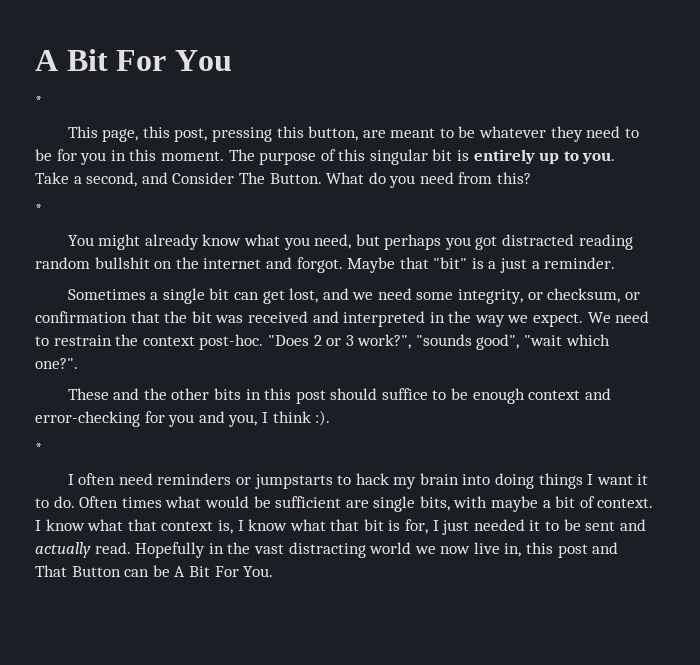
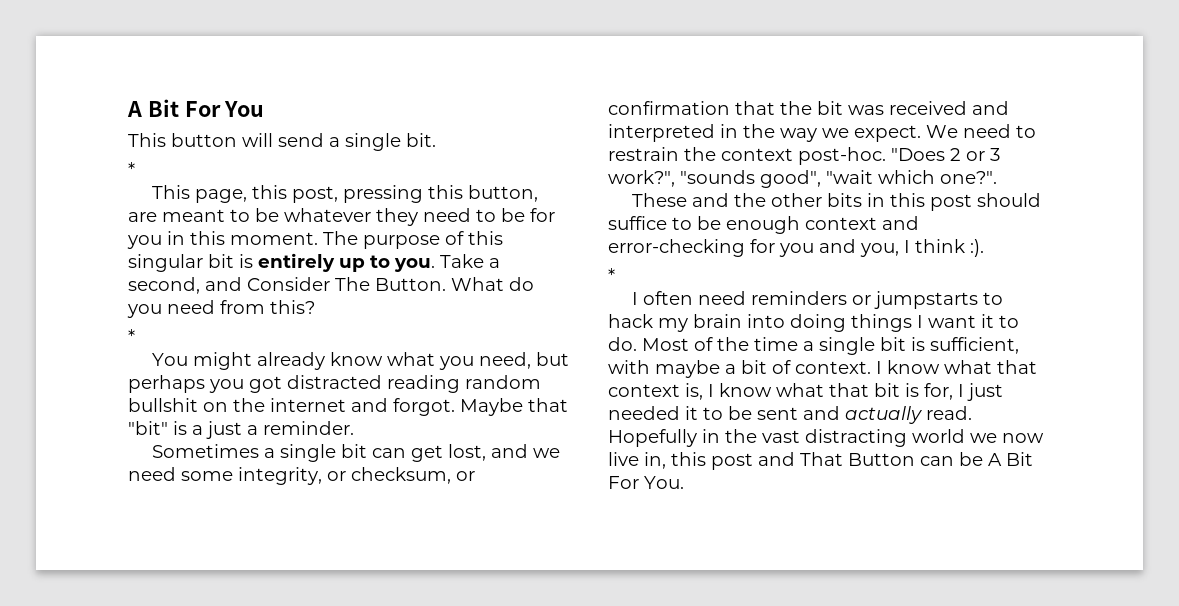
+ This button will send a single bit.
- Often times what would be sufficient are single bits, with maybe a bit of context.
+ Most of the time a single bit is sufficient, with maybe a bit of context.

